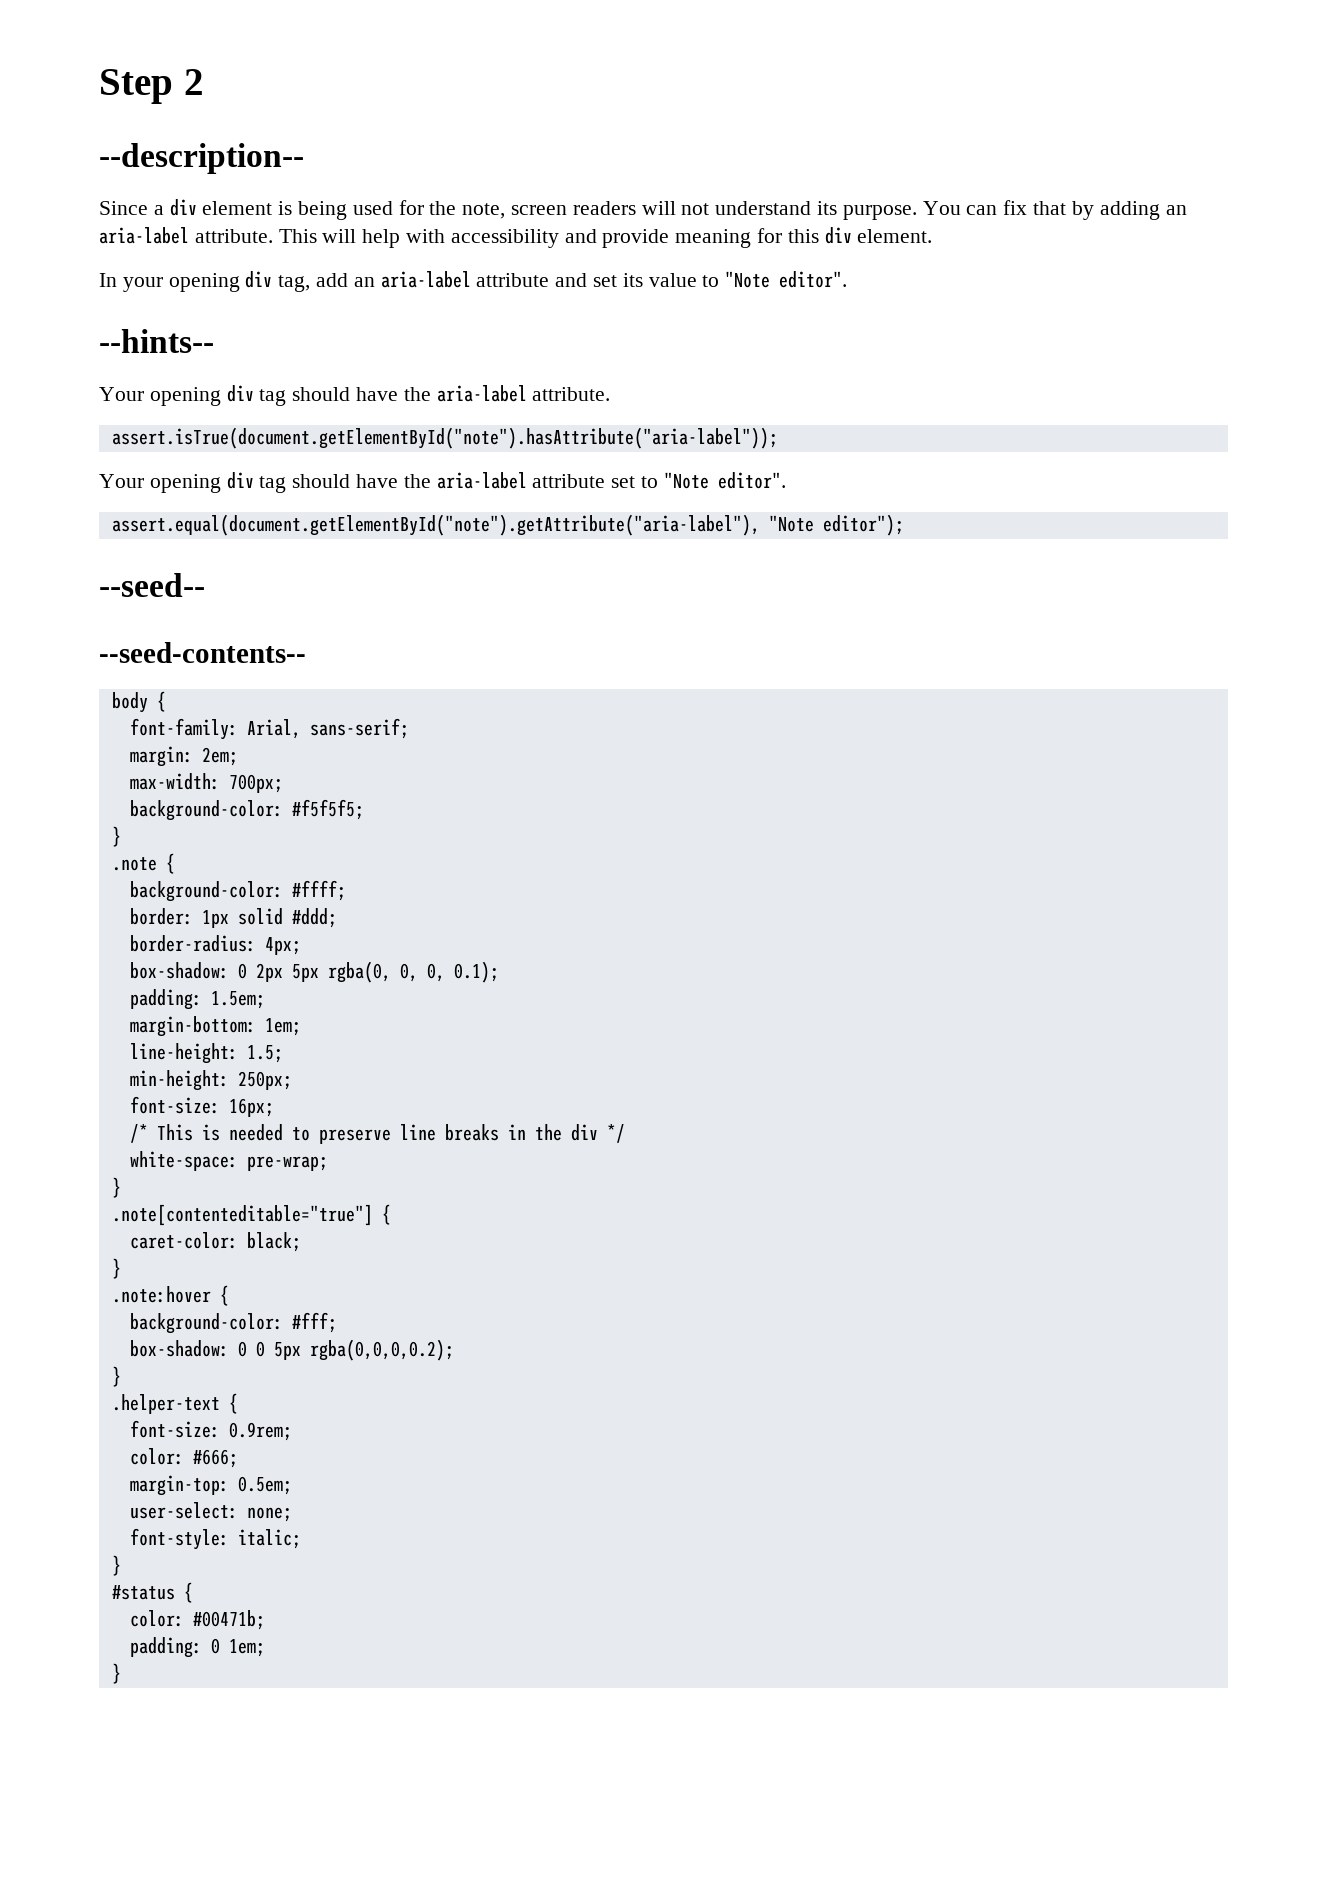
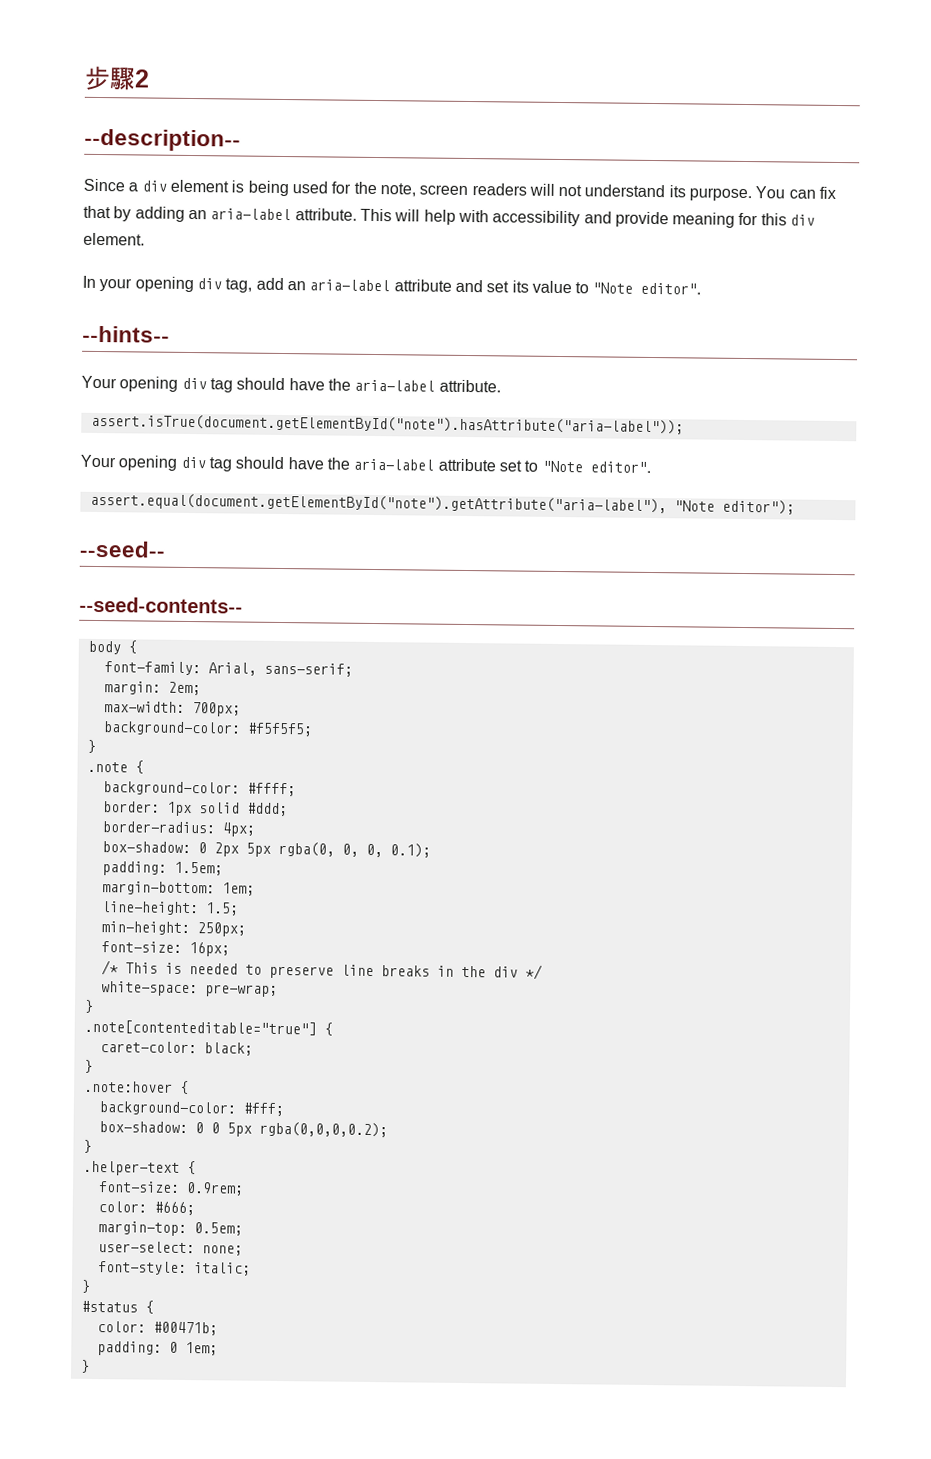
- Step 2
+ 步驟2

